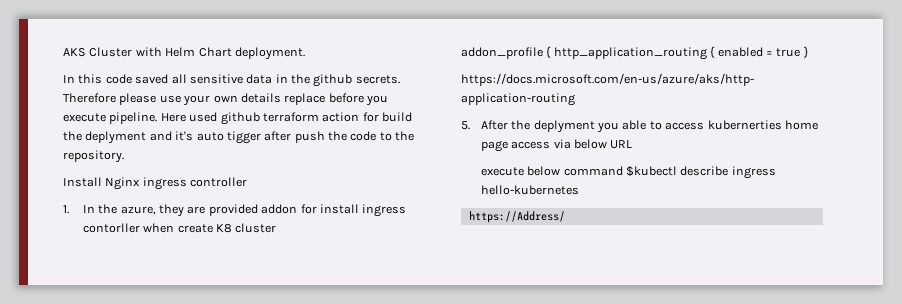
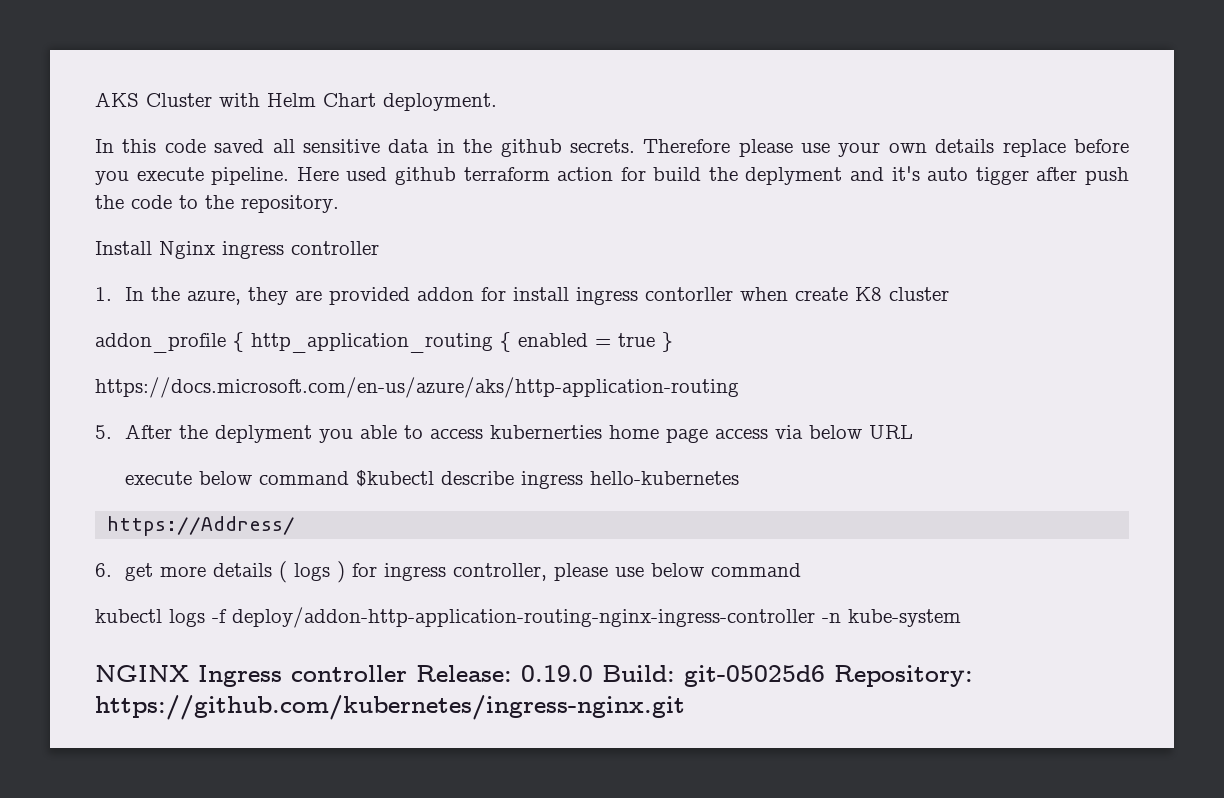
+ 6. get more details ( logs ) for ingress controller, please use below command
+ kubectl logs -f deploy/addon-http-application-routing-nginx-ingress-controller -n kube-system
+ NGINX Ingress controller Release: 0.19.0 Build: git-05025d6 Repository: https://github.com/kubernetes/ingress-nginx.git

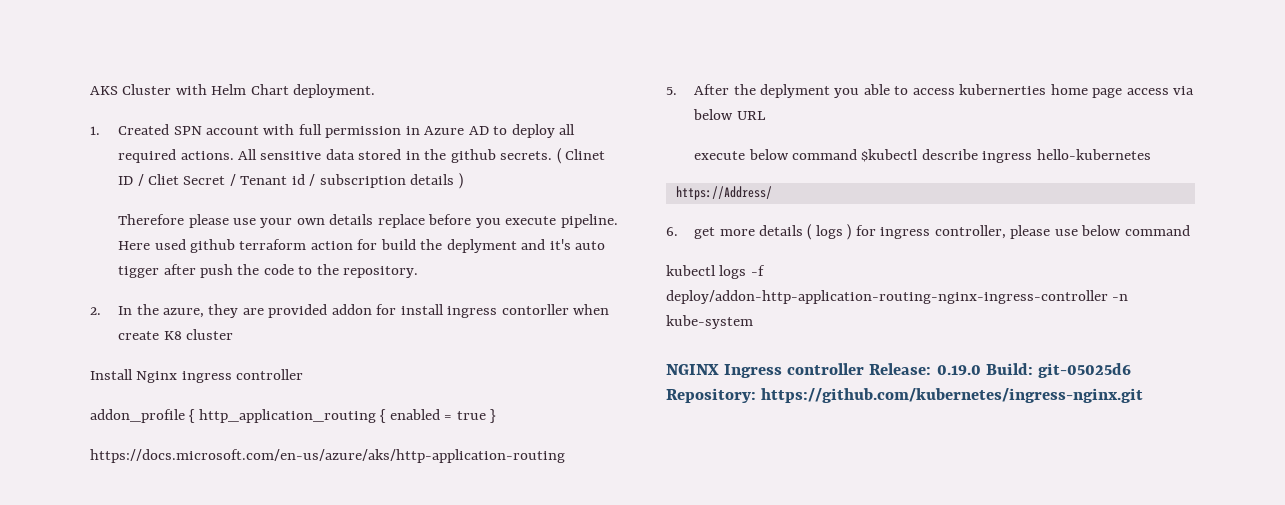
- In this code saved all sensitive data in the github secrets. Therefore please use your own details replace before you execute pipeline.
+ 1. Created SPN account with full permission in Azure AD to deploy all required actions. All sensitive data stored in the github secrets. ( Clinet ID / Cliet Secret / Tenant id / subscription details )
+ Therefore please use your own details replace before you execute pipeline.
- Install Nginx ingress controller
- 1. In the azure, they are provided addon for install ingress contorller when create K8 cluster
+ 2. In the azure, they are provided addon for install ingress contorller when create K8 cluster
+ Install Nginx ingress controller

